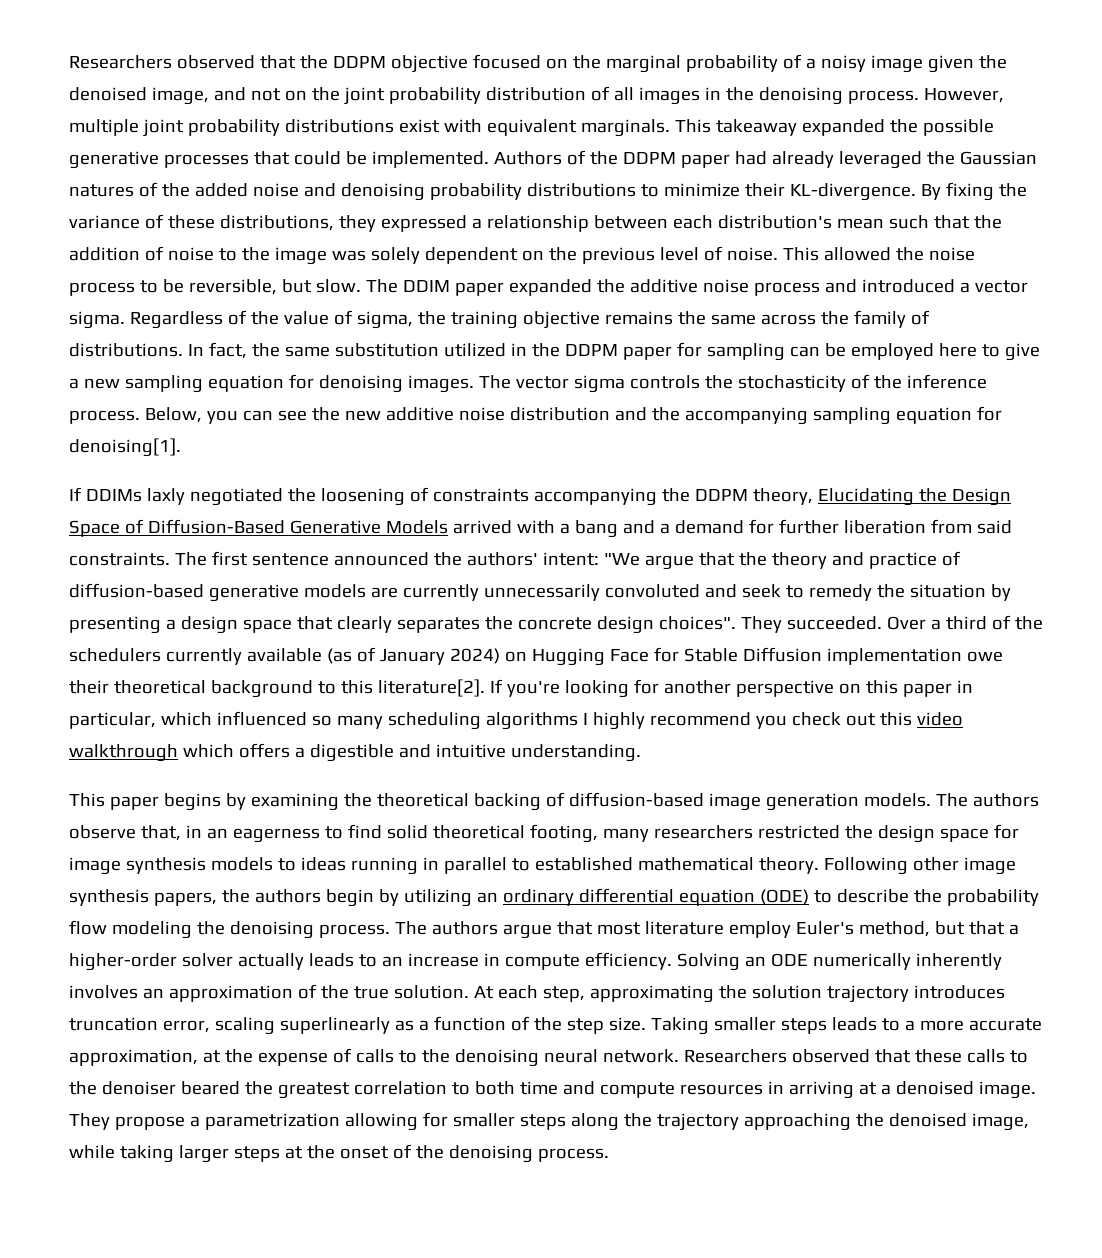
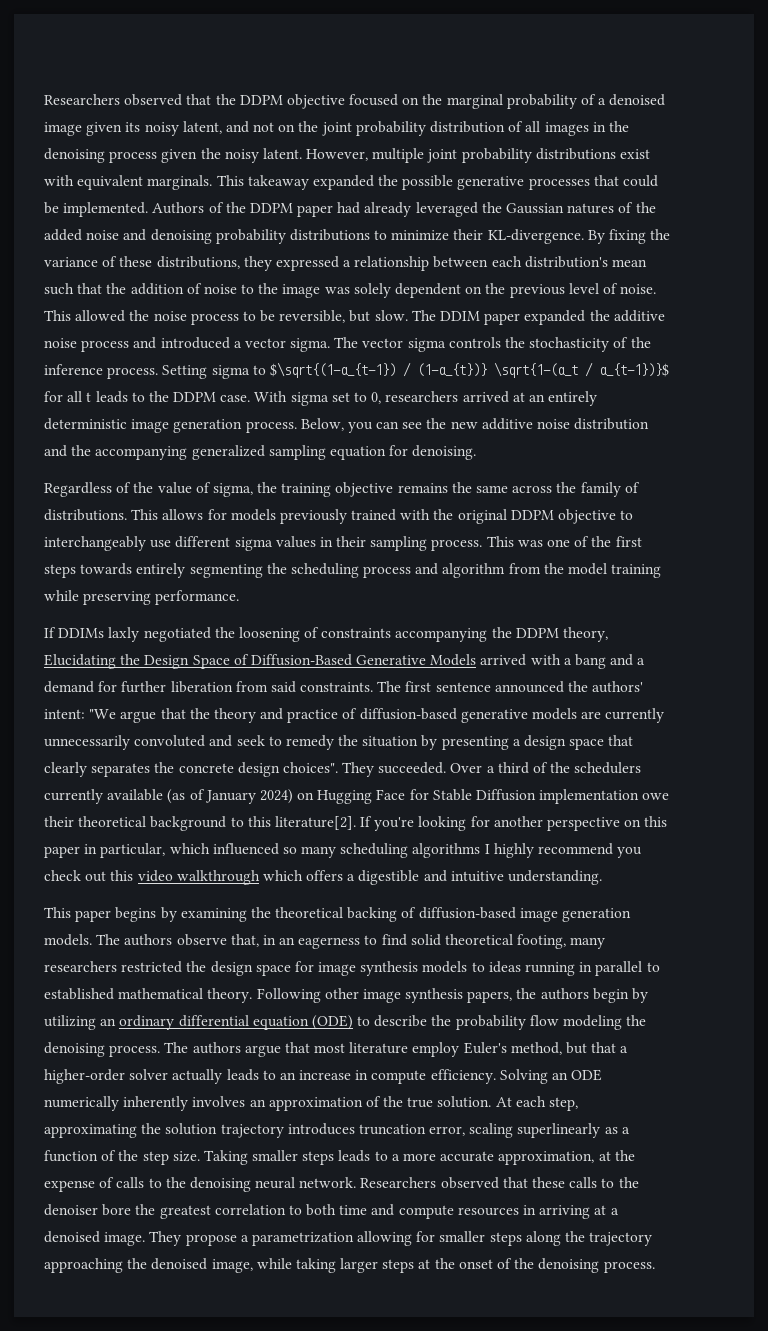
- Researchers observed that the DDPM objective focused on the marginal probability of a noisy image given the denoised image, and not on the joint probability distribution of all images in the denoising process.
+ Researchers observed that the DDPM objective focused on the marginal probability of a denoised image given its noisy latent, and not on the joint probability distribution of all images in the denoising process given the noisy latent.
- The DDIM paper expanded the additive noise process and introduced a vector sigma. Regardless of the value of sigma, the training objective remains the same across the family of distributions.
+ The DDIM paper expanded the additive noise process and introduced a vector sigma. The vector sigma controls the stochasticity of the inference process. Setting sigma to $\sqrt{(1-α_{t-1}) / (1-α_{t})} \sqrt{1-(α_t / α_{t-1})}$ for all t leads to the DDPM case. With sigma set to 0, researchers arrived at an entirely deterministic image generation process. Below, you can see the new additive noise distribution and the accompanying generalized sampling equation for denoising.
+ Regardless of the value of sigma, the training objective remains the same across the family of distributions.
- In fact, the same substitution utilized in the DDPM paper for sampling can be employed here to give a new sampling equation for denoising images. The vector sigma controls the stochasticity of the inference process. Below, you can see the new additive noise distribution and the accompanying sampling equation for denoising[1].
+ This allows for models previously trained with the original DDPM objective to interchangeably use different sigma values in their sampling process. This was one of the first steps towards entirely segmenting the scheduling process and algorithm from the model training while preserving performance.
- Researchers observed that these calls to the denoiser beared the greatest correlation to both time and compute resources in arriving at a denoised image.
+ Researchers observed that these calls to the denoiser bore the greatest correlation to both time and compute resources in arriving at a denoised image.

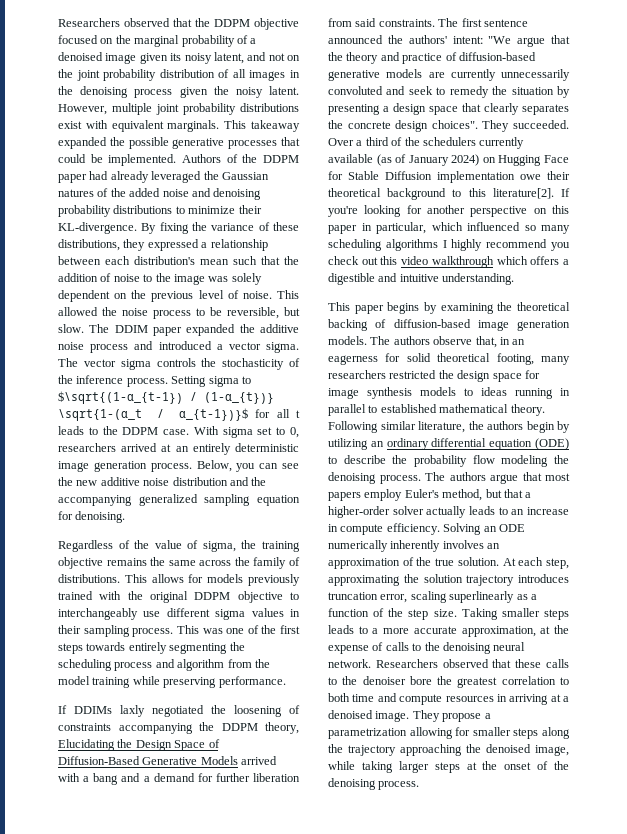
- The authors observe that, in an eagerness to find solid theoretical footing, many researchers restricted the design space for image synthesis models to ideas running in parallel to established mathematical theory.
+ The authors observe that, in an eagerness for solid theoretical footing, many researchers restricted the design space for image synthesis models to ideas running in parallel to established mathematical theory.
- Following other image synthesis papers, the authors begin by utilizing an ordinary differential equation (ODE) to describe the probability flow modeling the denoising process.
+ Following similar literature, the authors begin by utilizing an ordinary differential equation (ODE) to describe the probability flow modeling the denoising process.
- The authors argue that most literature employ Euler's method, but that a higher-order solver actually leads to an increase in compute efficiency.
+ The authors argue that most papers employ Euler's method, but that a higher-order solver actually leads to an increase in compute efficiency.

